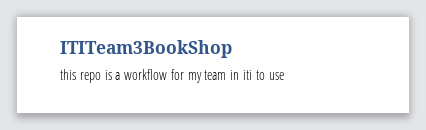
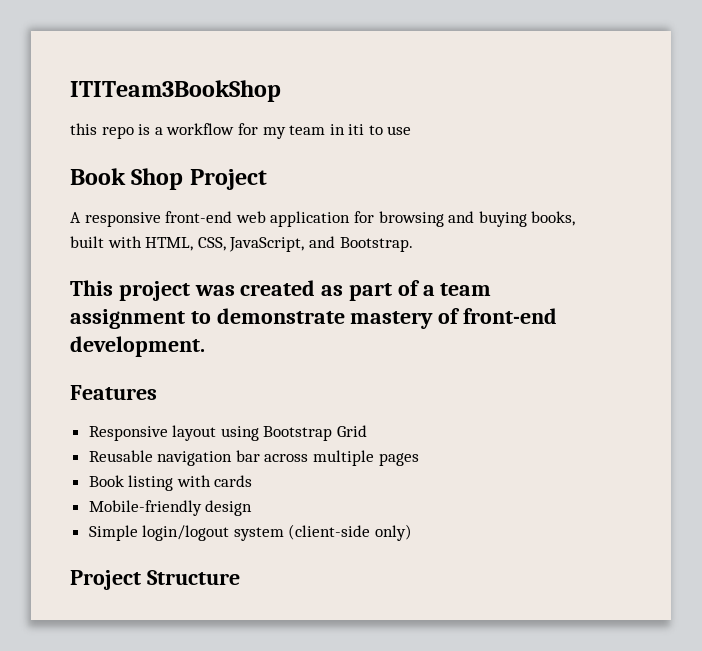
+ Book Shop Project
+ A responsive front-end web application for browsing and buying books, built with HTML, CSS, JavaScript, and Bootstrap.
+ This project was created as part of a team assignment to demonstrate mastery of front-end development.
+ Features
+ Responsive layout using Bootstrap Grid
+ Reusable navigation bar across multiple pages
+ Book listing with cards
+ Mobile-friendly design
+ Simple login/logout system (client-side only)
+ Project Structure

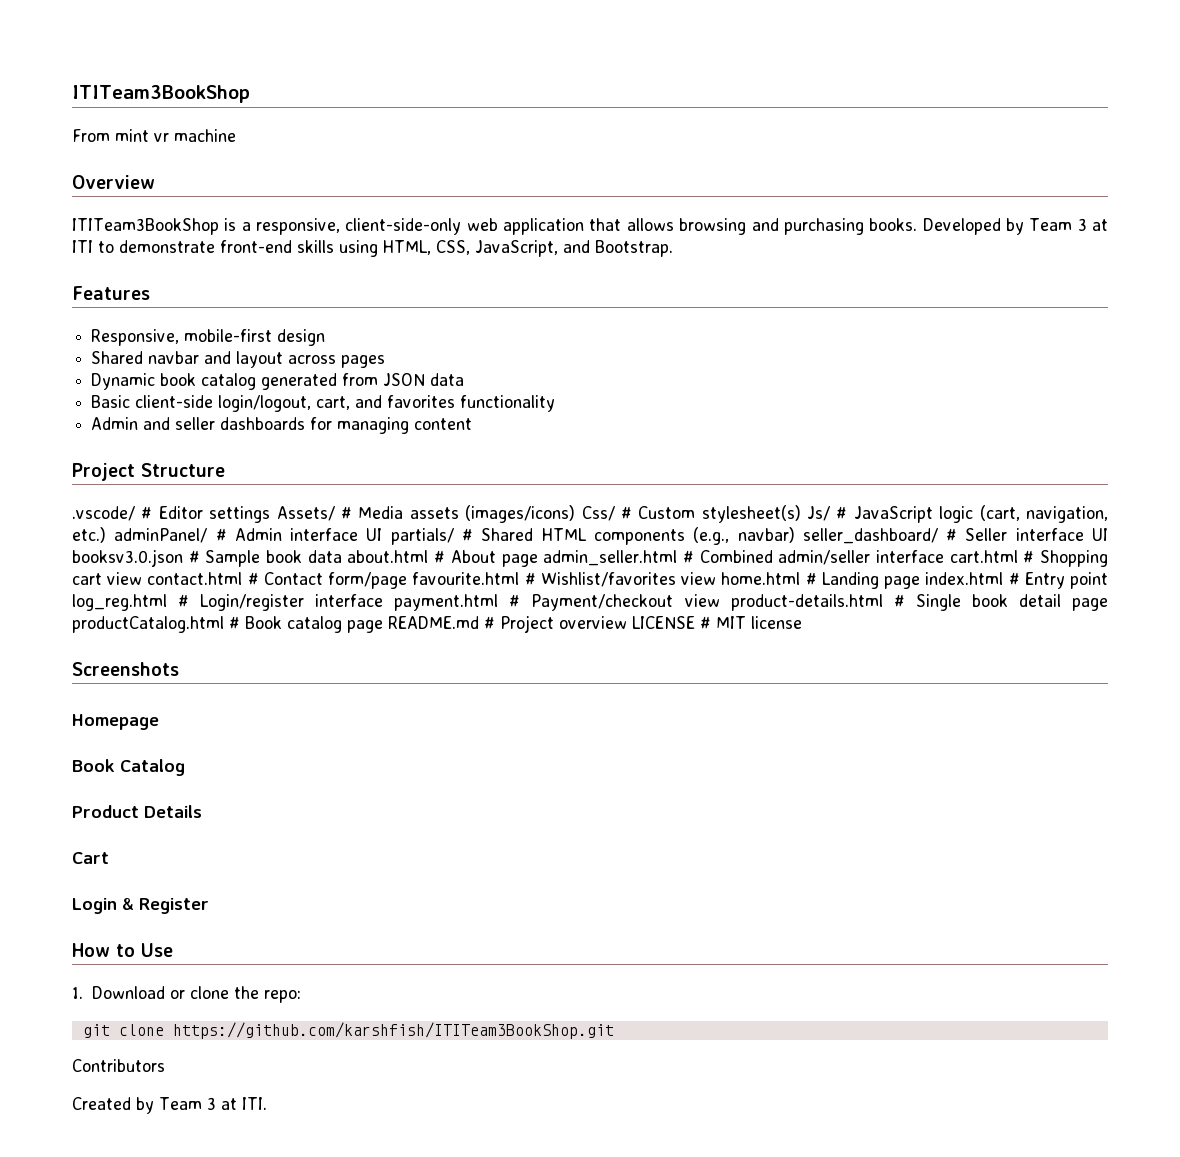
- this repo is a workflow for my team in iti to use
- Book Shop Project
- A responsive front-end web application for browsing and buying books, built with HTML, CSS, JavaScript, and Bootstrap.
+ From mint vr machine
+ Overview
+ ITITeam3BookShop is a responsive, client-side-only web application that allows browsing and purchasing books. Developed by Team 3 at ITI to demonstrate front-end skills using HTML, CSS, JavaScript, and Bootstrap.
- This project was created as part of a team assignment to demonstrate mastery of front-end development.
  Features
- Responsive layout using Bootstrap Grid
- Reusable navigation bar across multiple pages
- Book listing with cards
- Mobile-friendly design
- Simple login/logout system (client-side only)
+ Responsive, mobile-first design
+ Shared navbar and layout across pages
+ Dynamic book catalog generated from JSON data
+ Basic client-side login/logout, cart, and favorites functionality
+ Admin and seller dashboards for managing content
  Project Structure
+ .vscode/ # Editor settings Assets/ # Media assets (images/icons) Css/ # Custom stylesheet(s) Js/ # JavaScript logic (cart, navigation, etc.) adminPanel/ # Admin interface UI partials/ # Shared HTML components (e.g., navbar) seller_dashboard/ # Seller interface UI booksv3.0.json # Sample book data about.html # About page admin_seller.html # Combined admin/seller interface cart.html # Shopping cart view contact.html # Contact form/page favourite.html # Wishlist/favorites view home.html # Landing page index.html # Entry point log_reg.html # Login/register interface payment.html # Payment/checkout view product-details.html # Single book detail page productCatalog.html # Book catalog page README.md # Project overview LICENSE # MIT license
+ Screenshots
+ Homepage
+ Book Catalog
+ Product Details
+ Cart
+ Login & Register
+ How to Use
+ 1. Download or clone the repo:
+ git clone https://github.com/karshfish/ITITeam3BookShop.git
+ Contributors
+ Created by Team 3 at ITI.

